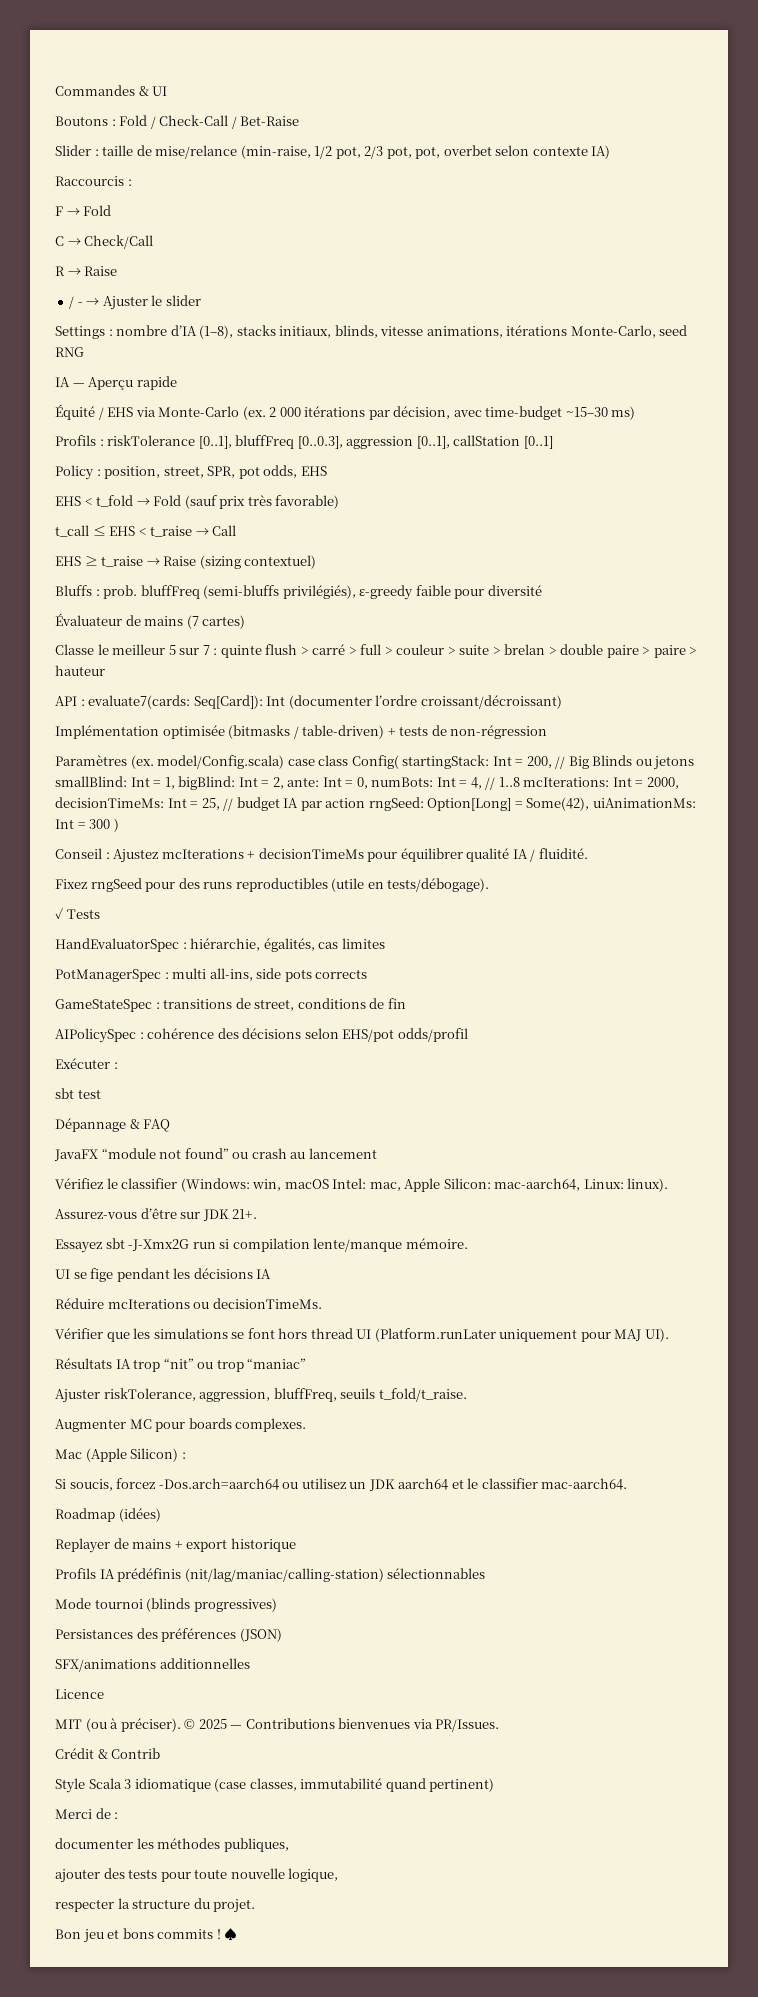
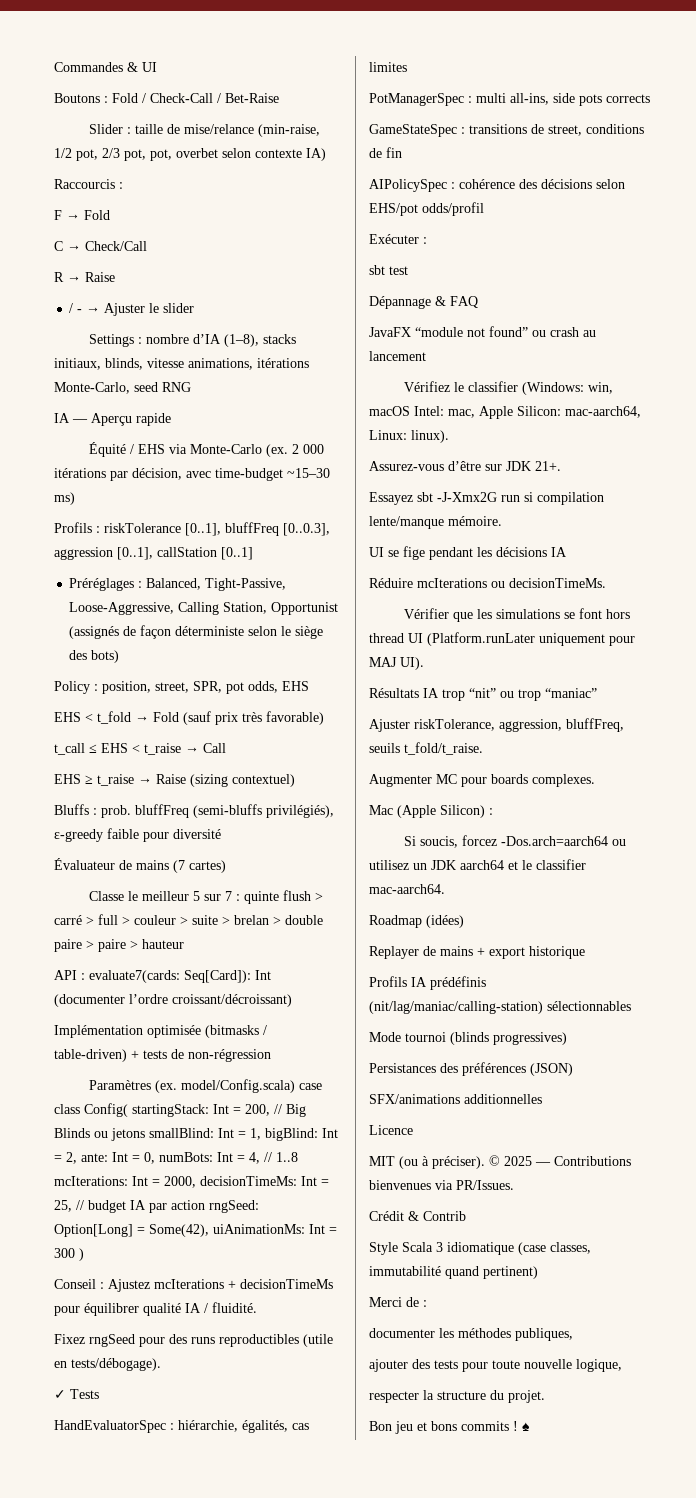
+ Préréglages : Balanced, Tight-Passive, Loose-Aggressive, Calling Station, Opportunist (assignés de façon déterministe selon le siège des bots)

